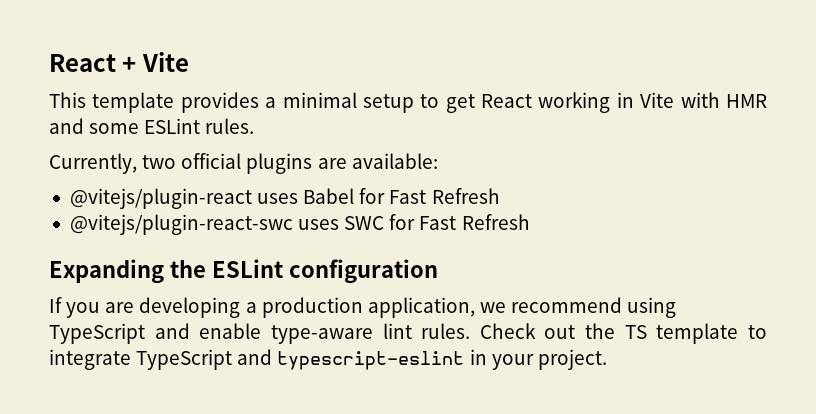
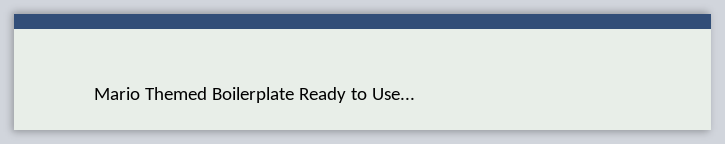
- React + Vite
- This template provides a minimal setup to get React working in Vite with HMR and some ESLint rules.
- Currently, two official plugins are available:
- @vitejs/plugin-react uses Babel for Fast Refresh
- @vitejs/plugin-react-swc uses SWC for Fast Refresh
- Expanding the ESLint configuration
- If you are developing a production application, we recommend using TypeScript and enable type-aware lint rules. Check out the TS template to integrate TypeScript and typescript-eslint in your project.
+ Mario Themed Boilerplate Ready to Use...

